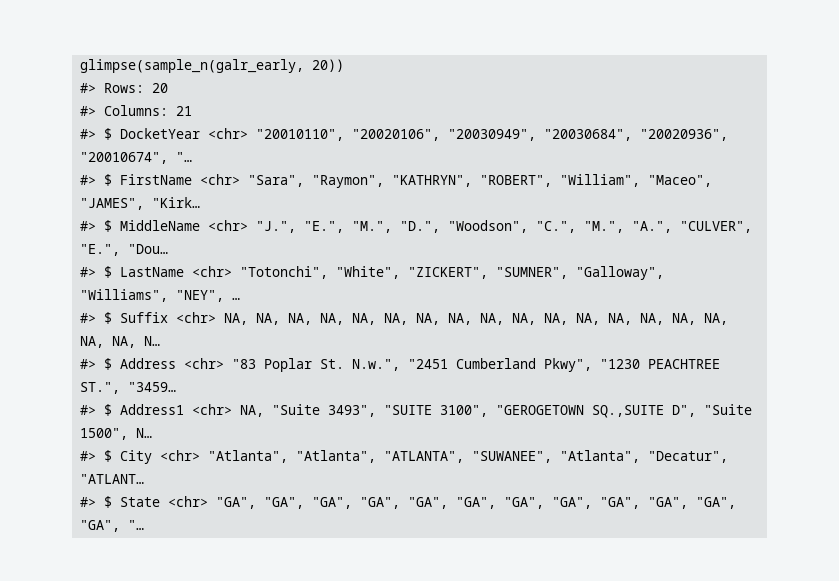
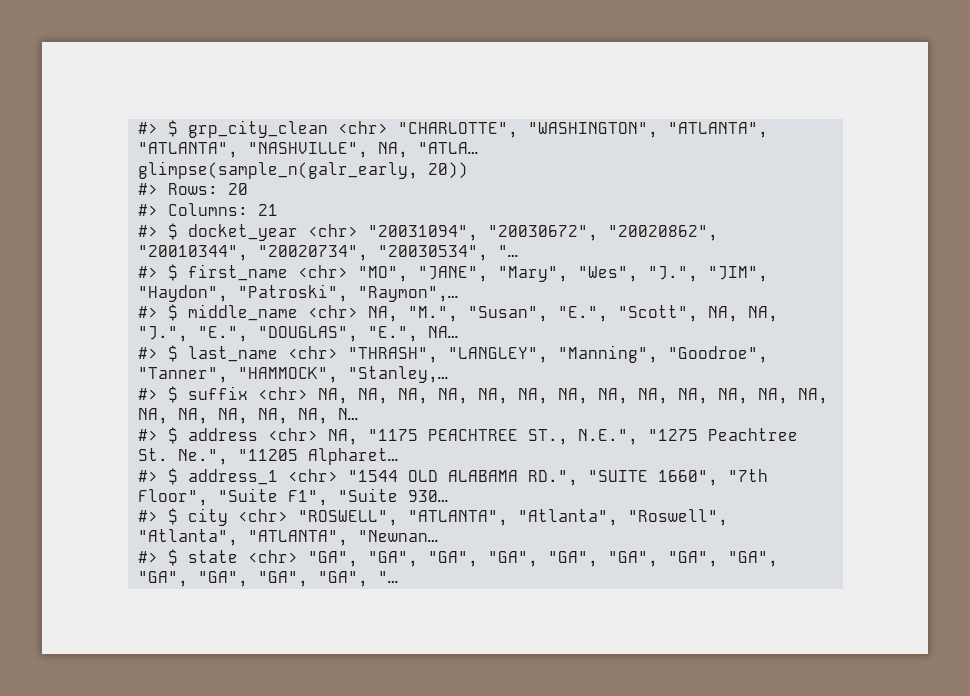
+ #> $ grp_city_clean <chr> "CHARLOTTE", "WASHINGTON", "ATLANTA", "ATLANTA", "NASHVILLE", NA, "ATLA…
- #> $ DocketYear <chr> "20010110", "20020106", "20030949", "20030684", "20020936", "20010674", "…
- #> $ FirstName <chr> "Sara", "Raymon", "KATHRYN", "ROBERT", "William", "Maceo", "JAMES", "Kirk…
- #> $ MiddleName <chr> "J.", "E.", "M.", "D.", "Woodson", "C.", "M.", "A.", "CULVER", "E.", "Dou…
- #> $ LastName <chr> "Totonchi", "White", "ZICKERT", "SUMNER", "Galloway", "Williams", "NEY", …
- #> $ Suffix <chr> NA, NA, NA, NA, NA, NA, NA, NA, NA, NA, NA, NA, NA, NA, NA, NA, NA, NA, N…
+ #> $ docket_year <chr> "20031094", "20030672", "20020862", "20010344", "20020734", "20030534", "…
+ #> $ first_name <chr> "MO", "JANE", "Mary", "Wes", "J.", "JIM", "Haydon", "Patroski", "Raymon",…
+ #> $ middle_name <chr> NA, "M.", "Susan", "E.", "Scott", NA, NA, "J.", "E.", "DOUGLAS", "E.", NA…
+ #> $ last_name <chr> "THRASH", "LANGLEY", "Manning", "Goodroe", "Tanner", "HAMMOCK", "Stanley,…
+ #> $ suffix <chr> NA, NA, NA, NA, NA, NA, NA, NA, NA, NA, NA, NA, NA, NA, NA, NA, NA, NA, N…
- #> $ Address <chr> "83 Poplar St. N.w.", "2451 Cumberland Pkwy", "1230 PEACHTREE ST.", "3459…
- #> $ Address1 <chr> NA, "Suite 3493", "SUITE 3100", "GEROGETOWN SQ.,SUITE D", "Suite 1500", N…
- #> $ City <chr> "Atlanta", "Atlanta", "ATLANTA", "SUWANEE", "Atlanta", "Decatur", "ATLANT…
- #> $ State <chr> "GA", "GA", "GA", "GA", "GA", "GA", "GA", "GA", "GA", "GA", "GA", "GA", "…
+ #> $ address <chr> NA, "1175 PEACHTREE ST., N.E.", "1275 Peachtree St. Ne.", "11205 Alpharet…
+ #> $ address_1 <chr> "1544 OLD ALABAMA RD.", "SUITE 1660", "7th Floor", "Suite F1", "Suite 930…
+ #> $ city <chr> "ROSWELL", "ATLANTA", "Atlanta", "Roswell", "Atlanta", "ATLANTA", "Newnan…
+ #> $ state <chr> "GA", "GA", "GA", "GA", "GA", "GA", "GA", "GA", "GA", "GA", "GA", "GA", "…

